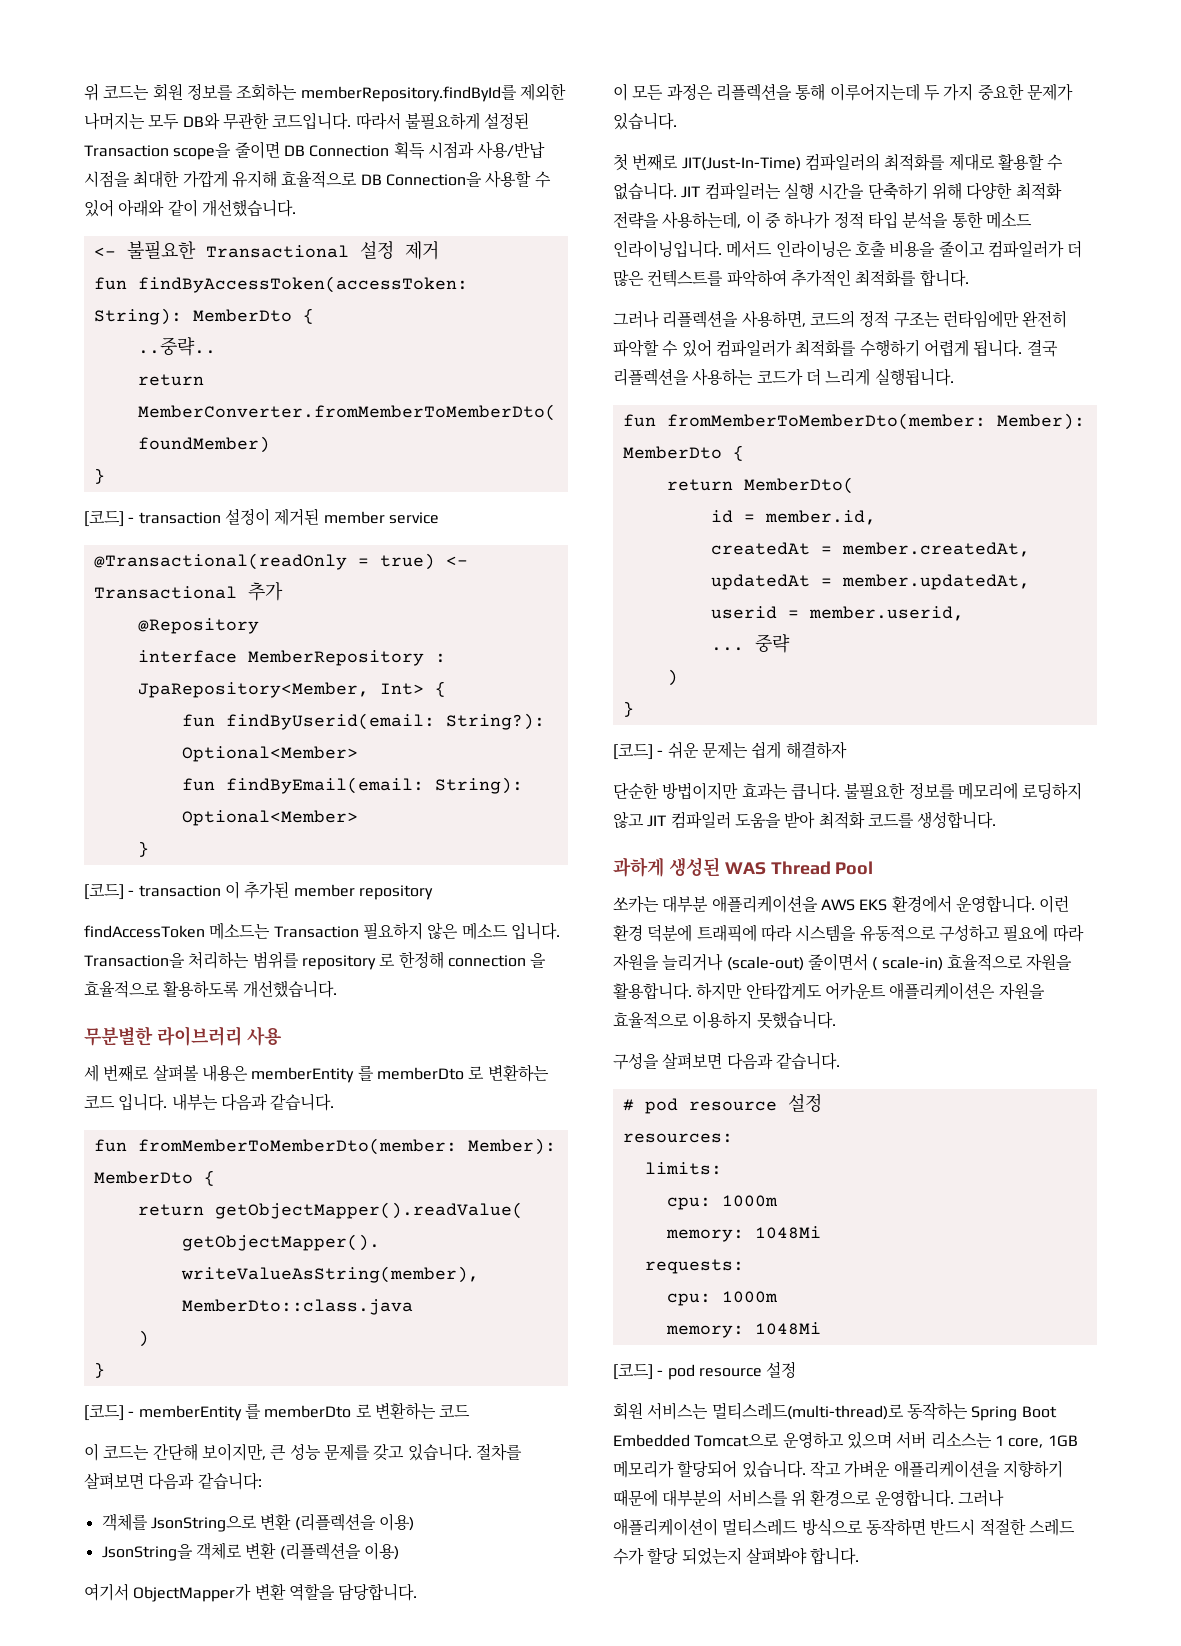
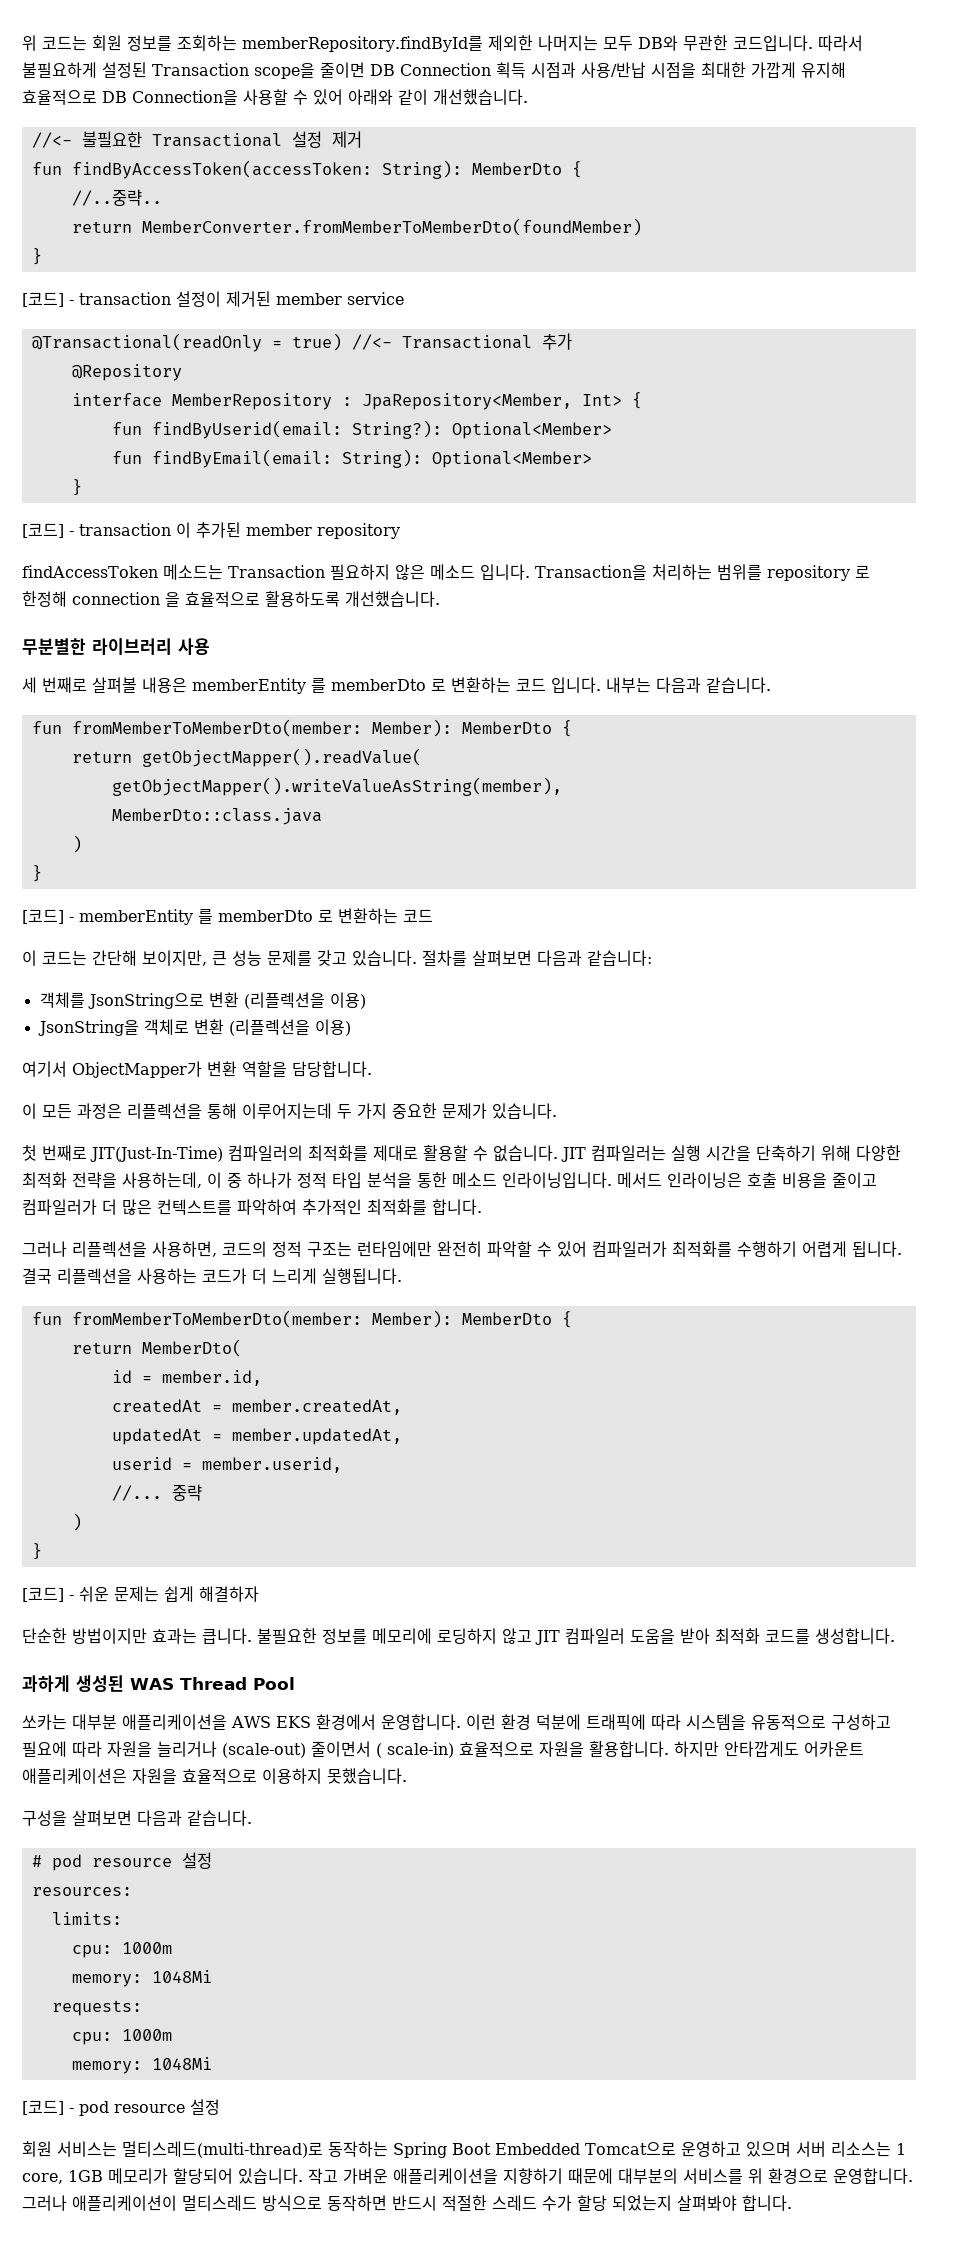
- <- 불필요한 Transactional 설정 제거
+ //<- 불필요한 Transactional 설정 제거
- ..중략..
+ //..중략..
- @Transactional(readOnly = true) <- Transactional 추가
+ @Transactional(readOnly = true) //<- Transactional 추가
- ...
+ //...

